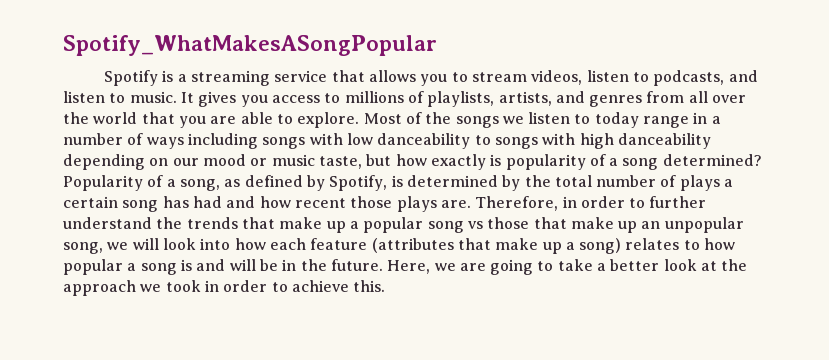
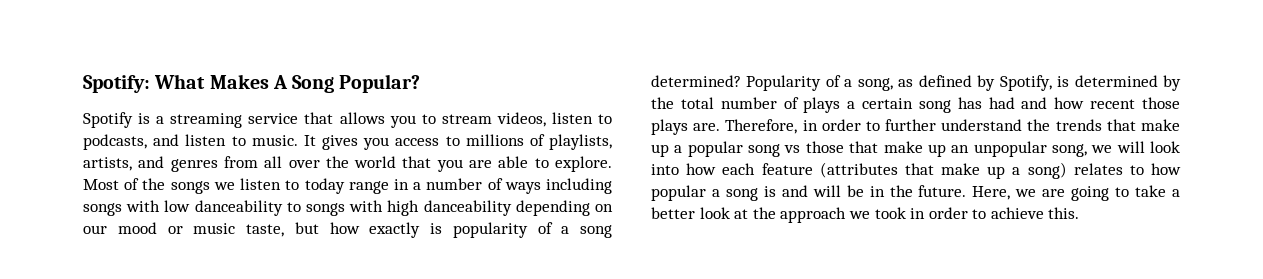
- Spotify_WhatMakesASongPopular
+ Spotify: What Makes A Song Popular?

